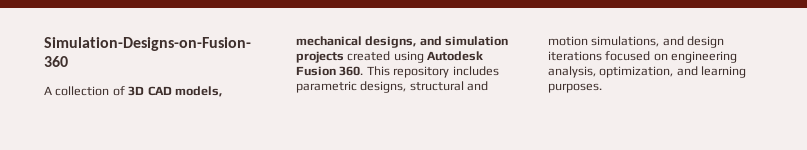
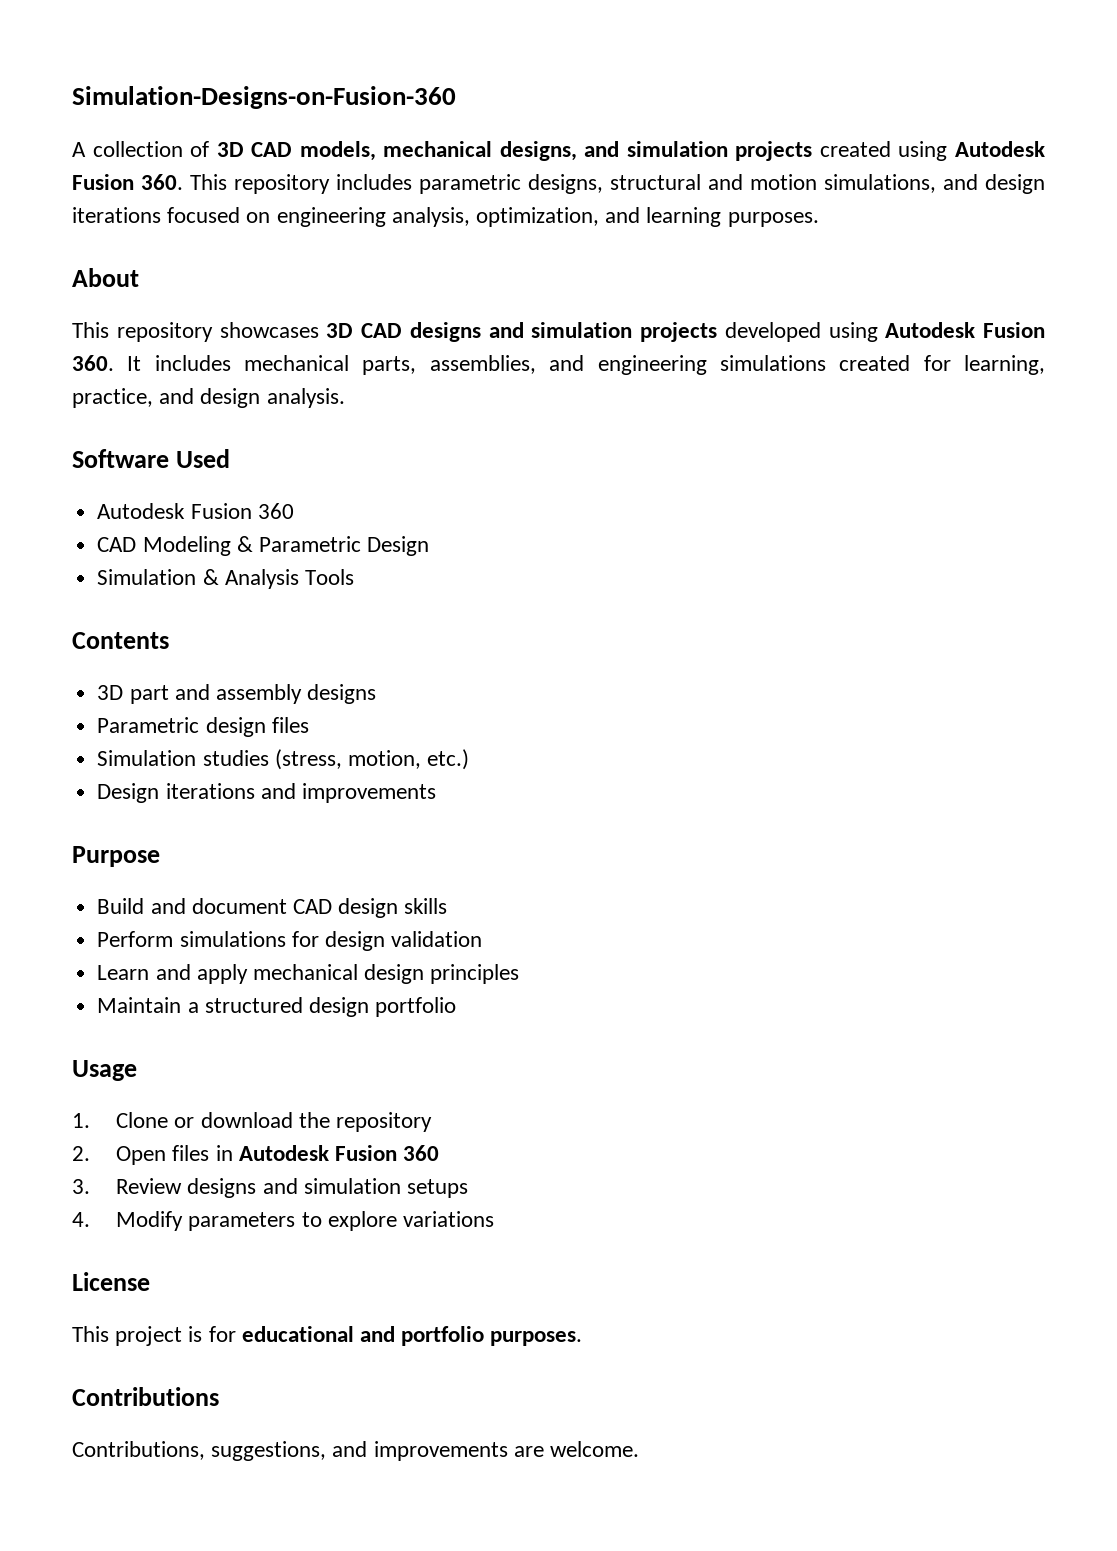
+ About
+ This repository showcases 3D CAD designs and simulation projects developed using Autodesk Fusion 360. It includes mechanical parts, assemblies, and engineering simulations created for learning, practice, and design analysis.
+ Software Used
+ Autodesk Fusion 360
+ CAD Modeling & Parametric Design
+ Simulation & Analysis Tools
+ Contents
+ 3D part and assembly designs
+ Parametric design files
+ Simulation studies (stress, motion, etc.)
+ Design iterations and improvements
+ Purpose
+ Build and document CAD design skills
+ Perform simulations for design validation
+ Learn and apply mechanical design principles
+ Maintain a structured design portfolio
+ Usage
+ 1. Clone or download the repository
+ 2. Open files in Autodesk Fusion 360
+ 3. Review designs and simulation setups
+ 4. Modify parameters to explore variations
+ License
+ This project is for educational and portfolio purposes.
+ Contributions
+ Contributions, suggestions, and improvements are welcome.

